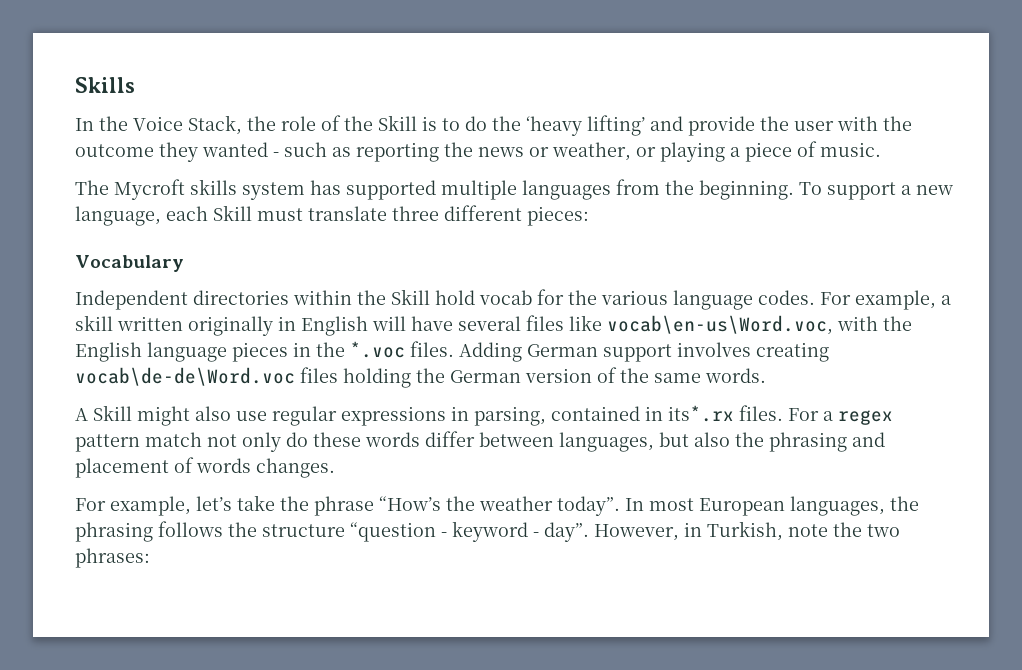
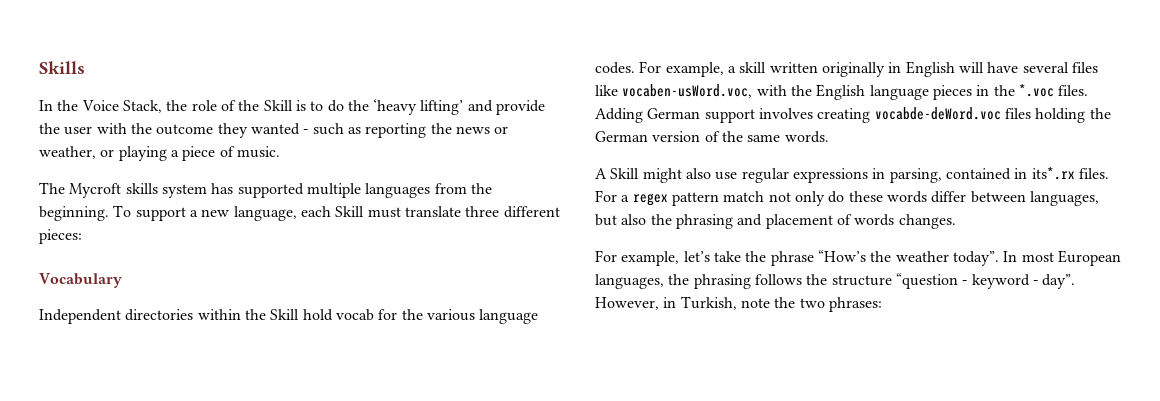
- For example, a skill written originally in English will have several files like vocab\en-us\Word.voc, with the English language pieces in the *.voc files.
+ For example, a skill written originally in English will have several files like vocaben-usWord.voc, with the English language pieces in the *.voc files.
- Adding German support involves creating vocab\de-de\Word.voc files holding the German version of the same words.
+ Adding German support involves creating vocabde-deWord.voc files holding the German version of the same words.

